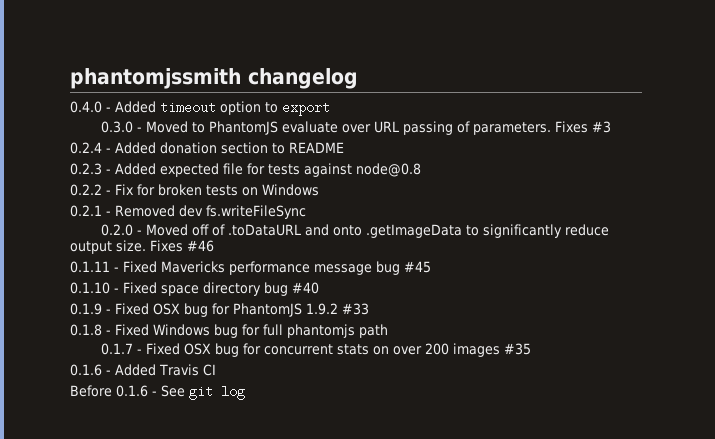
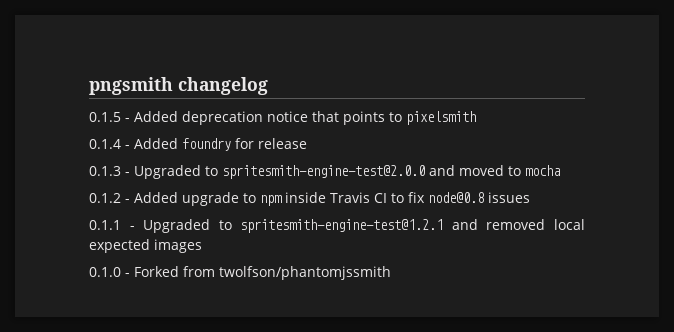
- phantomjssmith changelog
+ pngsmith changelog
- 0.4.0 - Added timeout option to export
- 0.3.0 - Moved to PhantomJS evaluate over URL passing of parameters. Fixes #3
- 0.2.4 - Added donation section to README
- 0.2.3 - Added expected file for tests against node@0.8
- 0.2.2 - Fix for broken tests on Windows
- 0.2.1 - Removed dev fs.writeFileSync
- 0.2.0 - Moved off of .toDataURL and onto .getImageData to significantly reduce output size. Fixes #46
- 0.1.11 - Fixed Mavericks performance message bug #45
- 0.1.10 - Fixed space directory bug #40
- 0.1.9 - Fixed OSX bug for PhantomJS 1.9.2 #33
- 0.1.8 - Fixed Windows bug for full phantomjs path
- 0.1.7 - Fixed OSX bug for concurrent stats on over 200 images #35
- 0.1.6 - Added Travis CI
- Before 0.1.6 - See git log
+ 0.1.5 - Added deprecation notice that points to pixelsmith
+ 0.1.4 - Added foundry for release
+ 0.1.3 - Upgraded to spritesmith-engine-test@2.0.0 and moved to mocha
+ 0.1.2 - Added upgrade to npm inside Travis CI to fix node@0.8 issues
+ 0.1.1 - Upgraded to spritesmith-engine-test@1.2.1 and removed local expected images
+ 0.1.0 - Forked from twolfson/phantomjssmith

